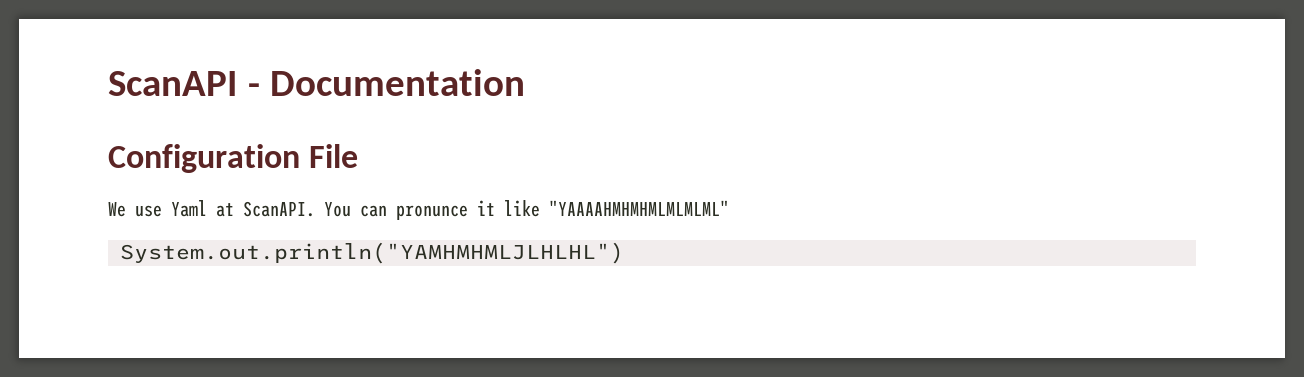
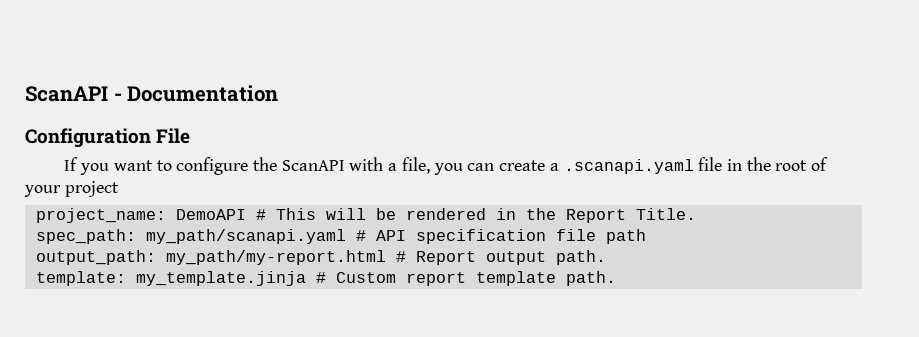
- We use Yaml at ScanAPI. You can pronunce it like "YAAAAHMHMHMLMLMLML"
- System.out.println("YAMHMHMLJLHLHL")
+ If you want to configure the ScanAPI with a file, you can create a .scanapi.yaml file in the root of your project
+ project_name: DemoAPI # This will be rendered in the Report Title.
+ spec_path: my_path/scanapi.yaml # API specification file path
+ output_path: my_path/my-report.html # Report output path.
+ template: my_template.jinja # Custom report template path.

